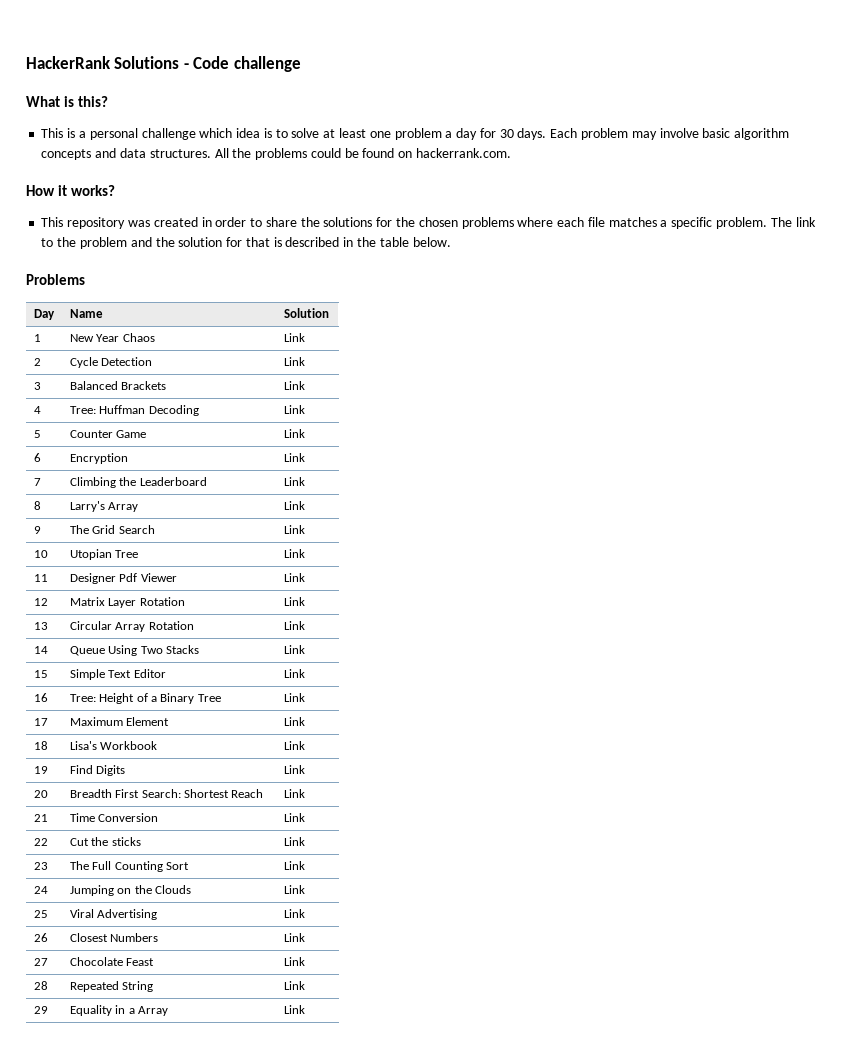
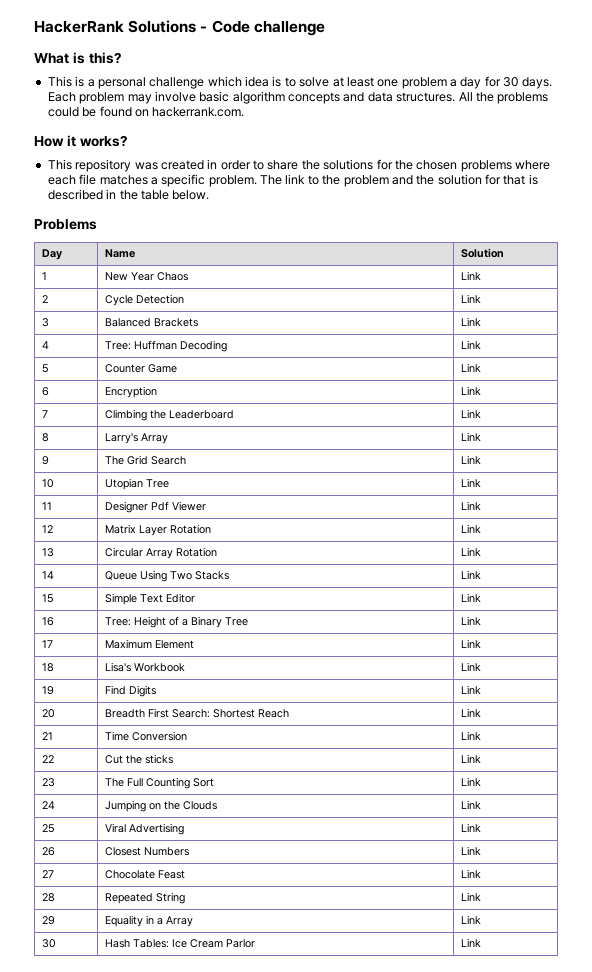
+ 30 | Hash Tables: Ice Cream Parlor | Link

